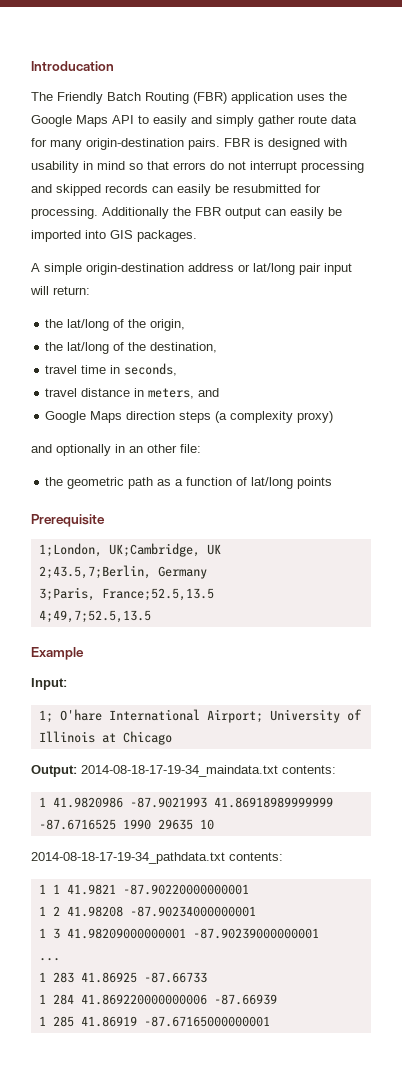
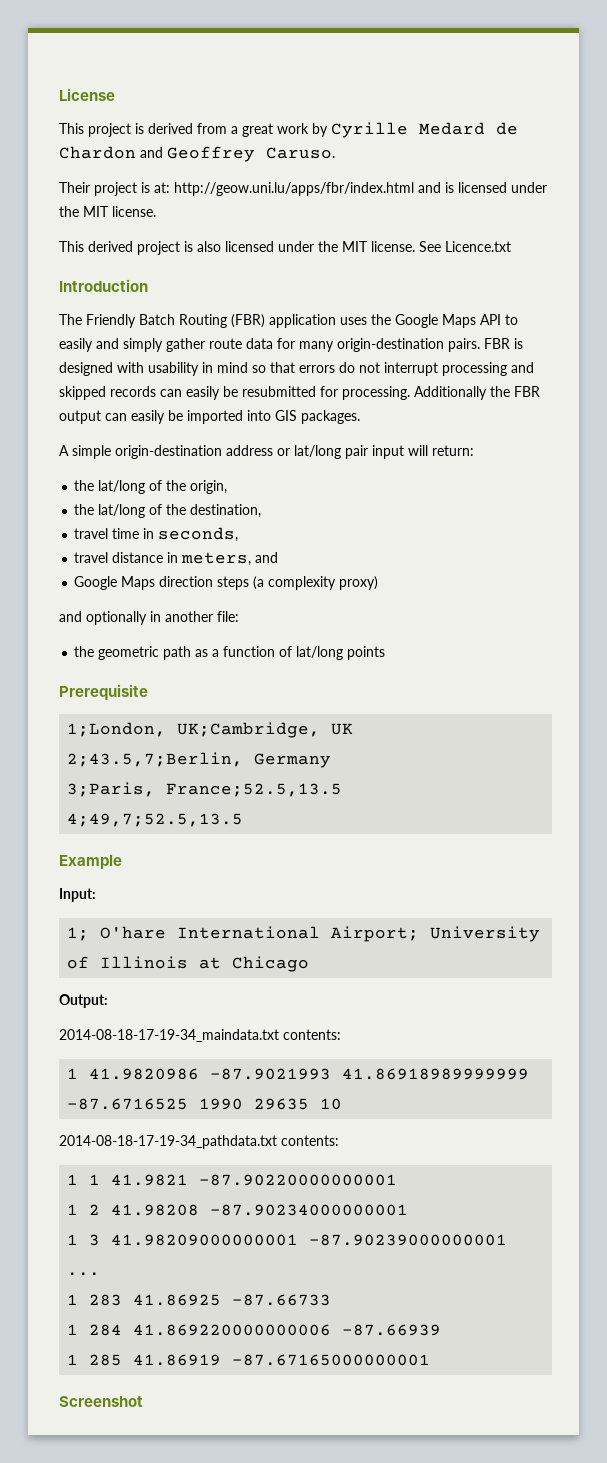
- Introducation
+ License
+ This project is derived from a great work by Cyrille Medard de Chardon and Geoffrey Caruso.
+ Their project is at: http://geow.uni.lu/apps/fbr/index.html and is licensed under the MIT license.
+ This derived project is also licensed under the MIT license. See Licence.txt
+ Introduction
- and optionally in an other file:
+ and optionally in another file:
- Output: 2014-08-18-17-19-34_maindata.txt contents:
+ Output:
+ 2014-08-18-17-19-34_maindata.txt contents:
+ Screenshot

